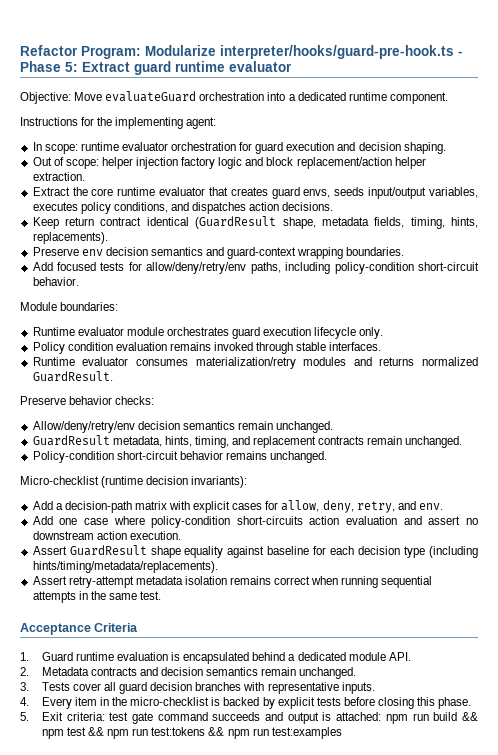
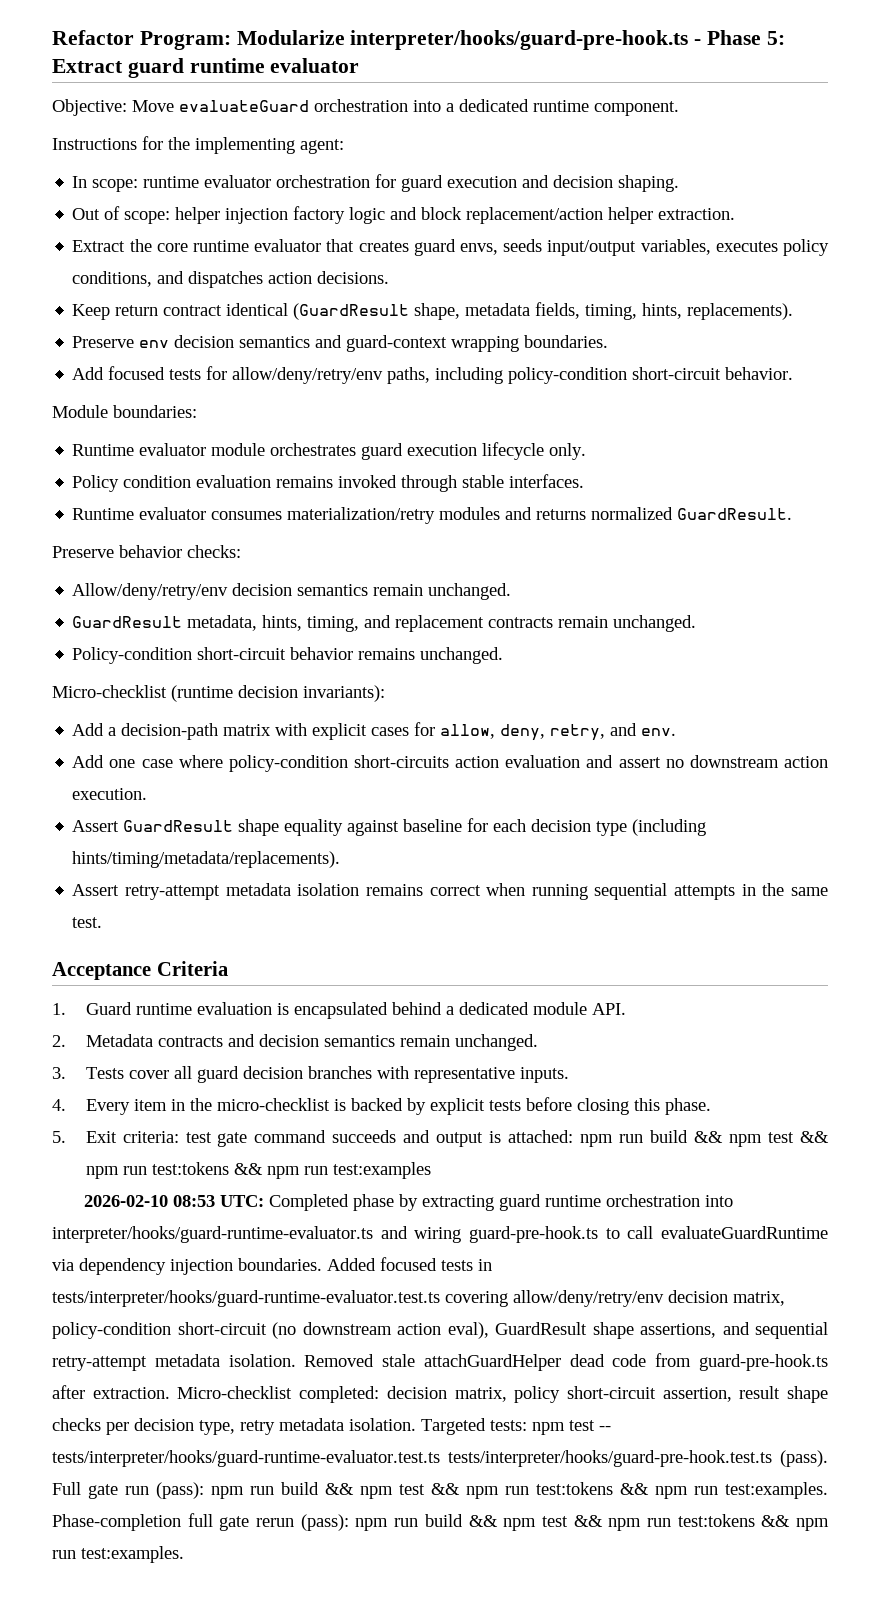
+ 2026-02-10 08:53 UTC: Completed phase by extracting guard runtime orchestration into interpreter/hooks/guard-runtime-evaluator.ts and wiring guard-pre-hook.ts to call evaluateGuardRuntime via dependency injection boundaries. Added focused tests in tests/interpreter/hooks/guard-runtime-evaluator.test.ts covering allow/deny/retry/env decision matrix, policy-condition short-circuit (no downstream action eval), GuardResult shape assertions, and sequential retry-attempt metadata isolation. Removed stale attachGuardHelper dead code from guard-pre-hook.ts after extraction. Micro-checklist completed: decision matrix, policy short-circuit assertion, result shape checks per decision type, retry metadata isolation. Targeted tests: npm test -- tests/interpreter/hooks/guard-runtime-evaluator.test.ts tests/interpreter/hooks/guard-pre-hook.test.ts (pass). Full gate run (pass): npm run build && npm test && npm run test:tokens && npm run test:examples. Phase-completion full gate rerun (pass): npm run build && npm test && npm run test:tokens && npm run test:examples.

